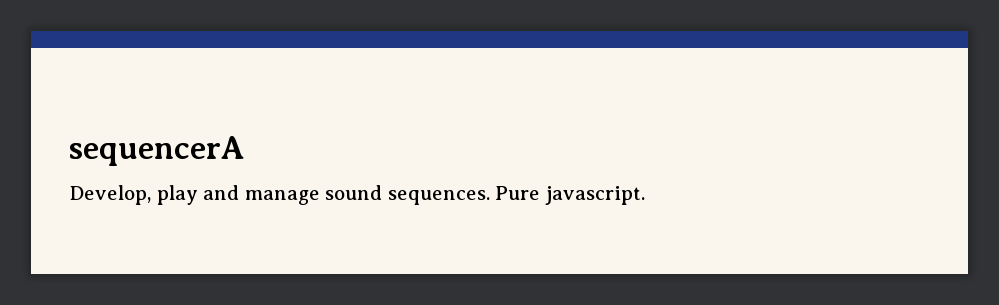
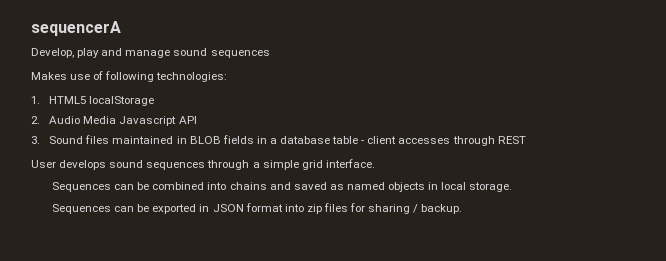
- Develop, play and manage sound sequences. Pure javascript.
+ Develop, play and manage sound sequences
+ Makes use of following technologies:
+ 1. HTML5 localStorage
+ 2. Audio Media Javascript API
+ 3. Sound files maintained in BLOB fields in a database table - client accesses through REST
+ User develops sound sequences through a simple grid interface.
+ Sequences can be combined into chains and saved as named objects in local storage.
+ Sequences can be exported in JSON format into zip files for sharing / backup.

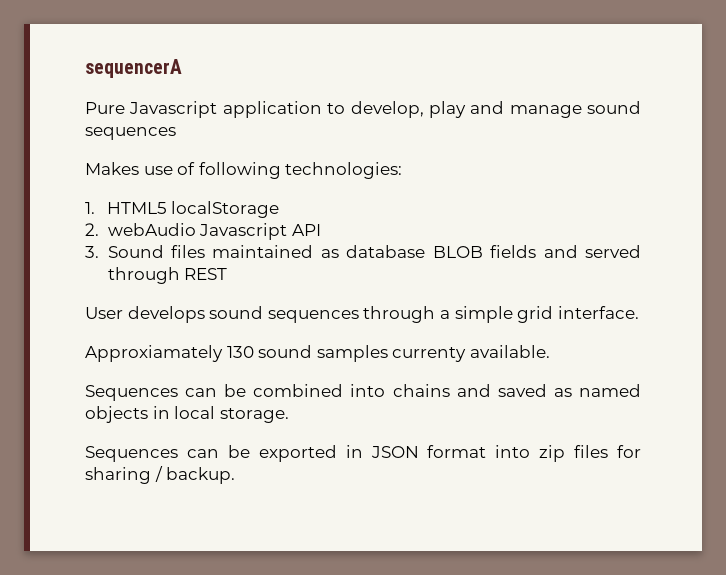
- Develop, play and manage sound sequences
+ Pure Javascript application to develop, play and manage sound sequences
- 2. Audio Media Javascript API
+ 2. webAudio Javascript API
- 3. Sound files maintained in BLOB fields in a database table - client accesses through REST
+ 3. Sound files maintained as database BLOB fields and served through REST
+ Approxiamately 130 sound samples currenty available.

